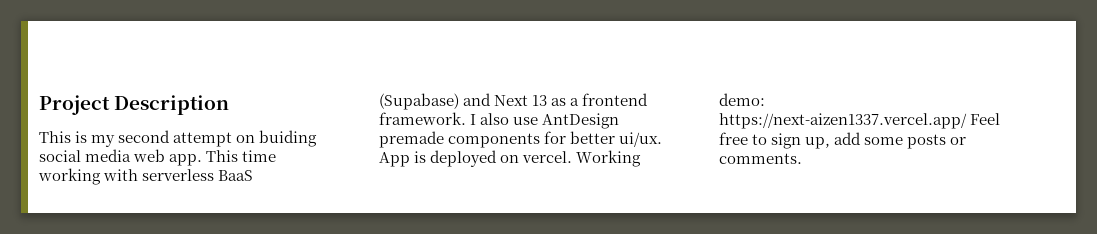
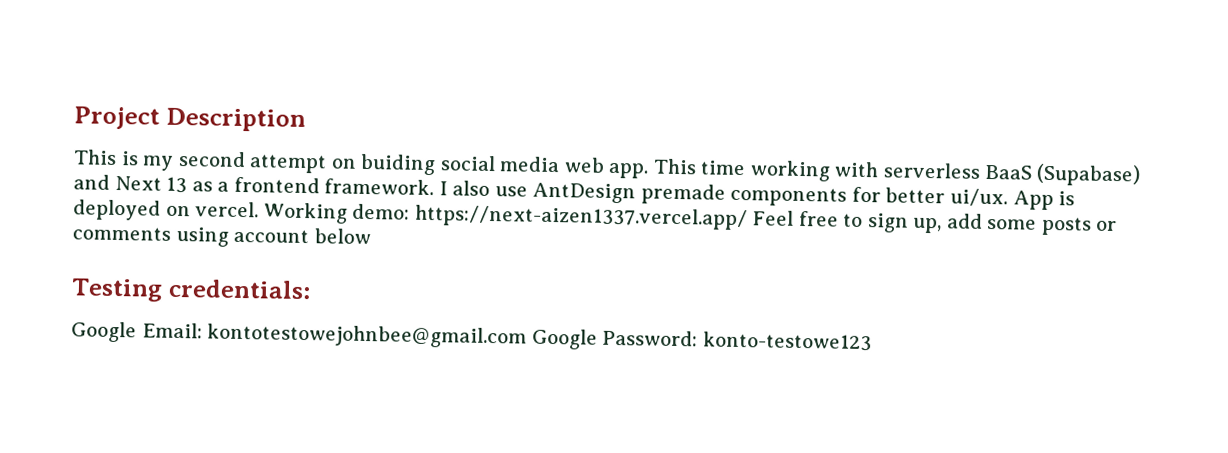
- Working demo: https://next-aizen1337.vercel.app/ Feel free to sign up, add some posts or comments.
+ Working demo: https://next-aizen1337.vercel.app/ Feel free to sign up, add some posts or comments using account below
+ Testing credentials:
+ Google Email: kontotestowejohnbee@gmail.com Google Password: konto-testowe123

